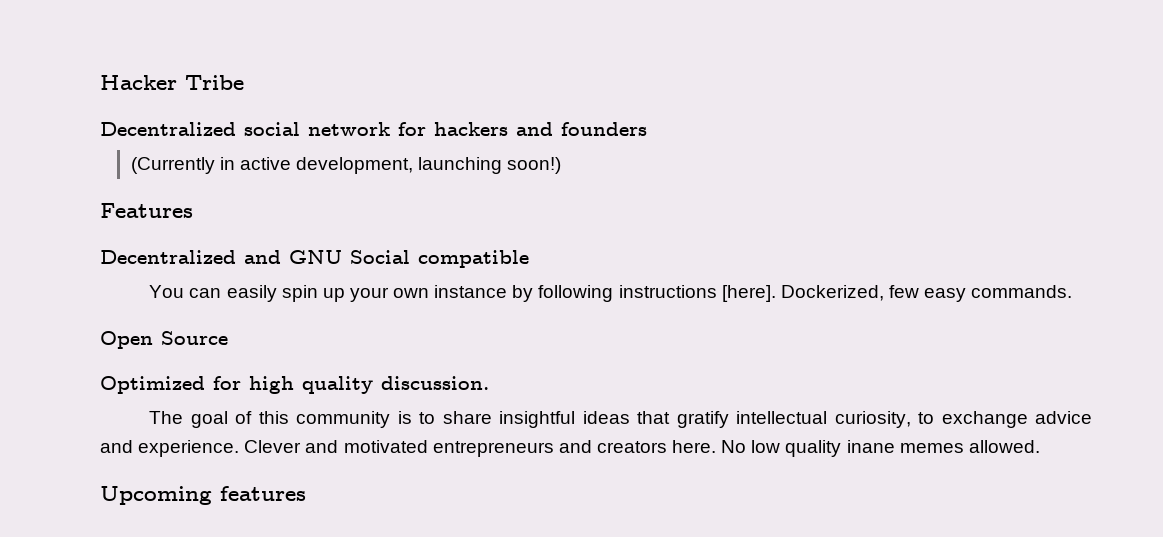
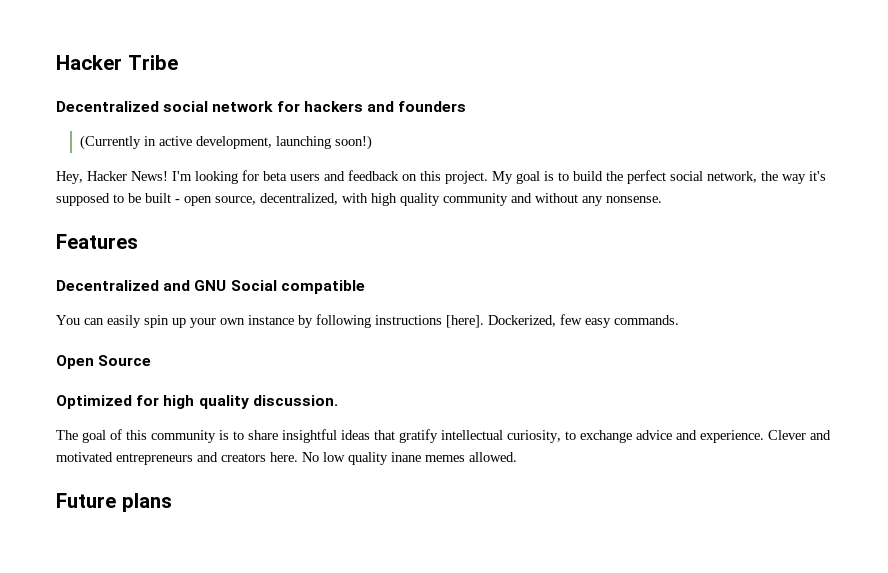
+ Hey, Hacker News! I'm looking for beta users and feedback on this project. My goal is to build the perfect social network, the way it's supposed to be built - open source, decentralized, with high quality community and without any nonsense.
- Upcoming features
+ Future plans

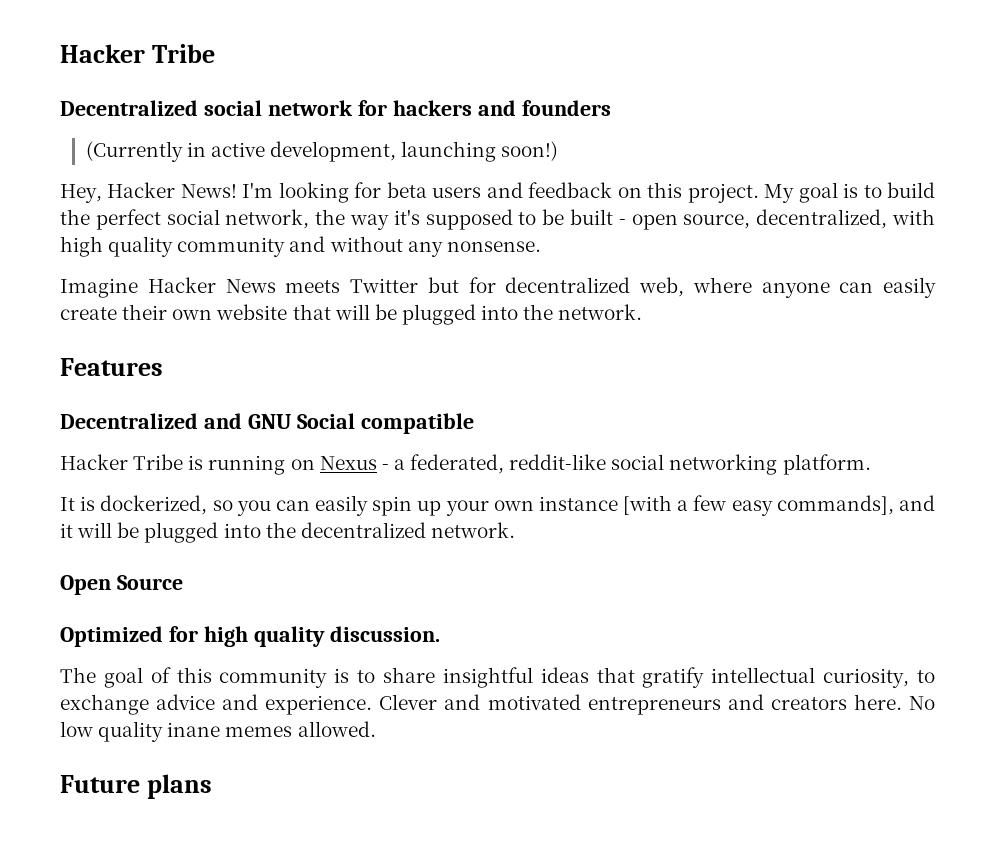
+ Imagine Hacker News meets Twitter but for decentralized web, where anyone can easily create their own website that will be plugged into the network.
- You can easily spin up your own instance by following instructions [here]. Dockerized, few easy commands.
+ Hacker Tribe is running on Nexus - a federated, reddit-like social networking platform.
+ It is dockerized, so you can easily spin up your own instance [with a few easy commands], and it will be plugged into the decentralized network.

